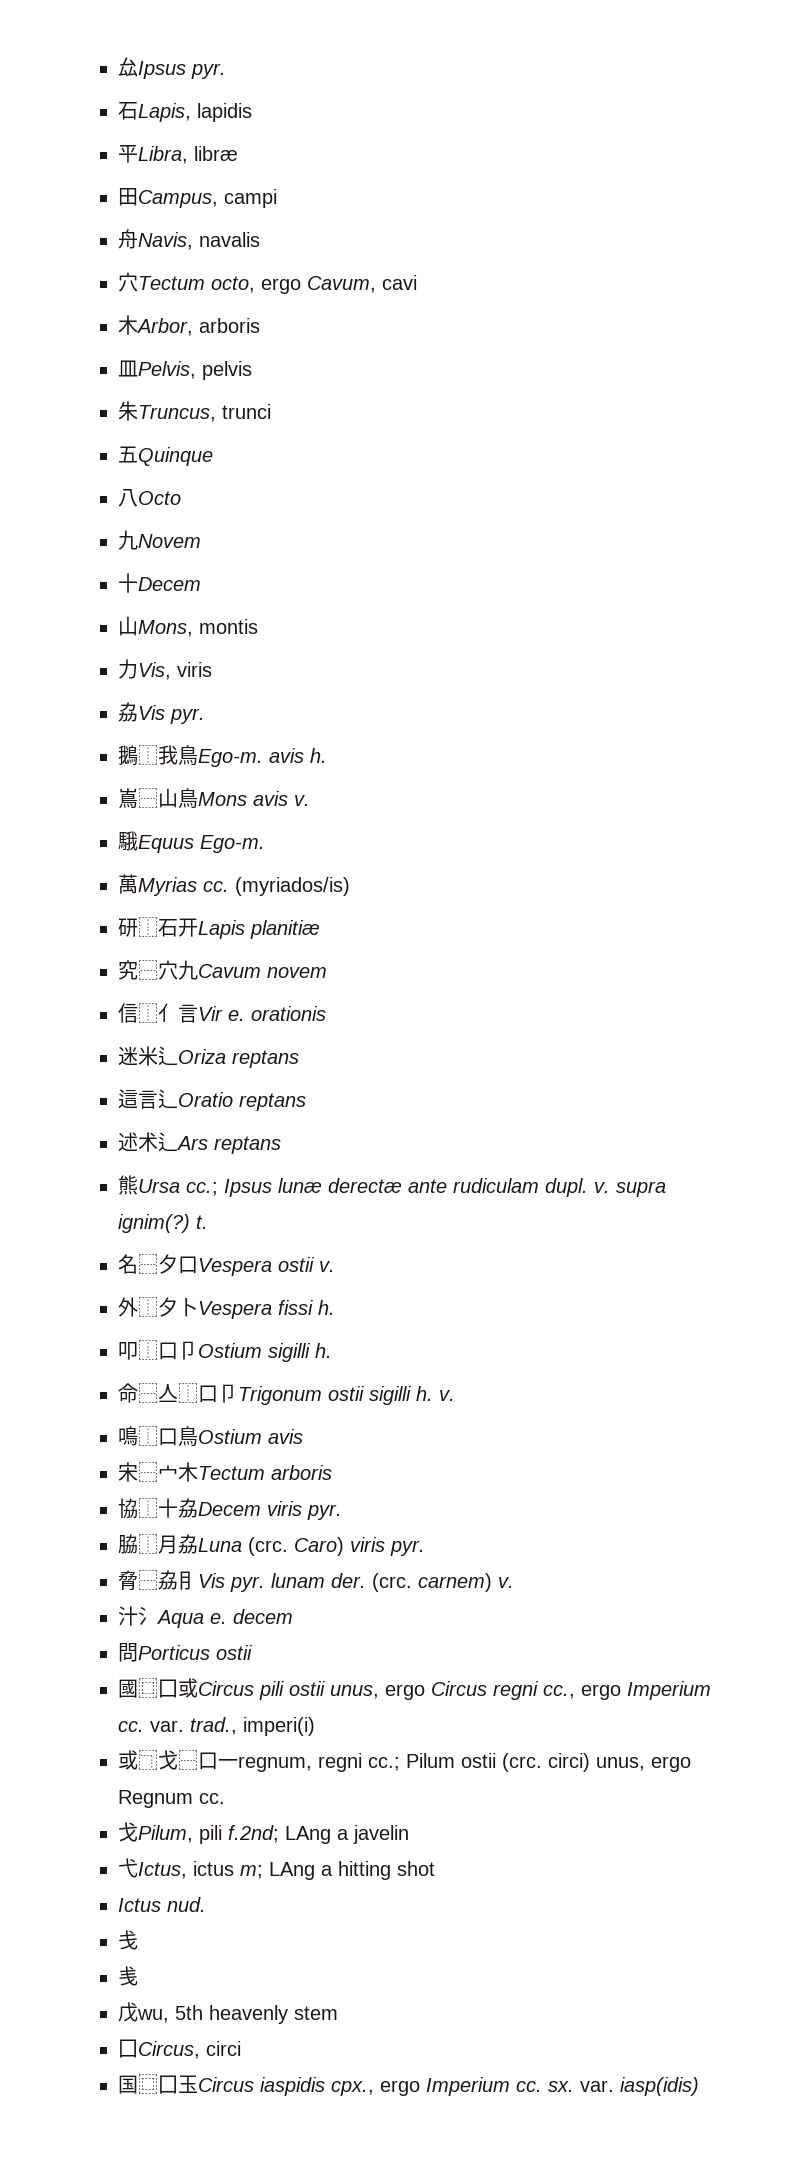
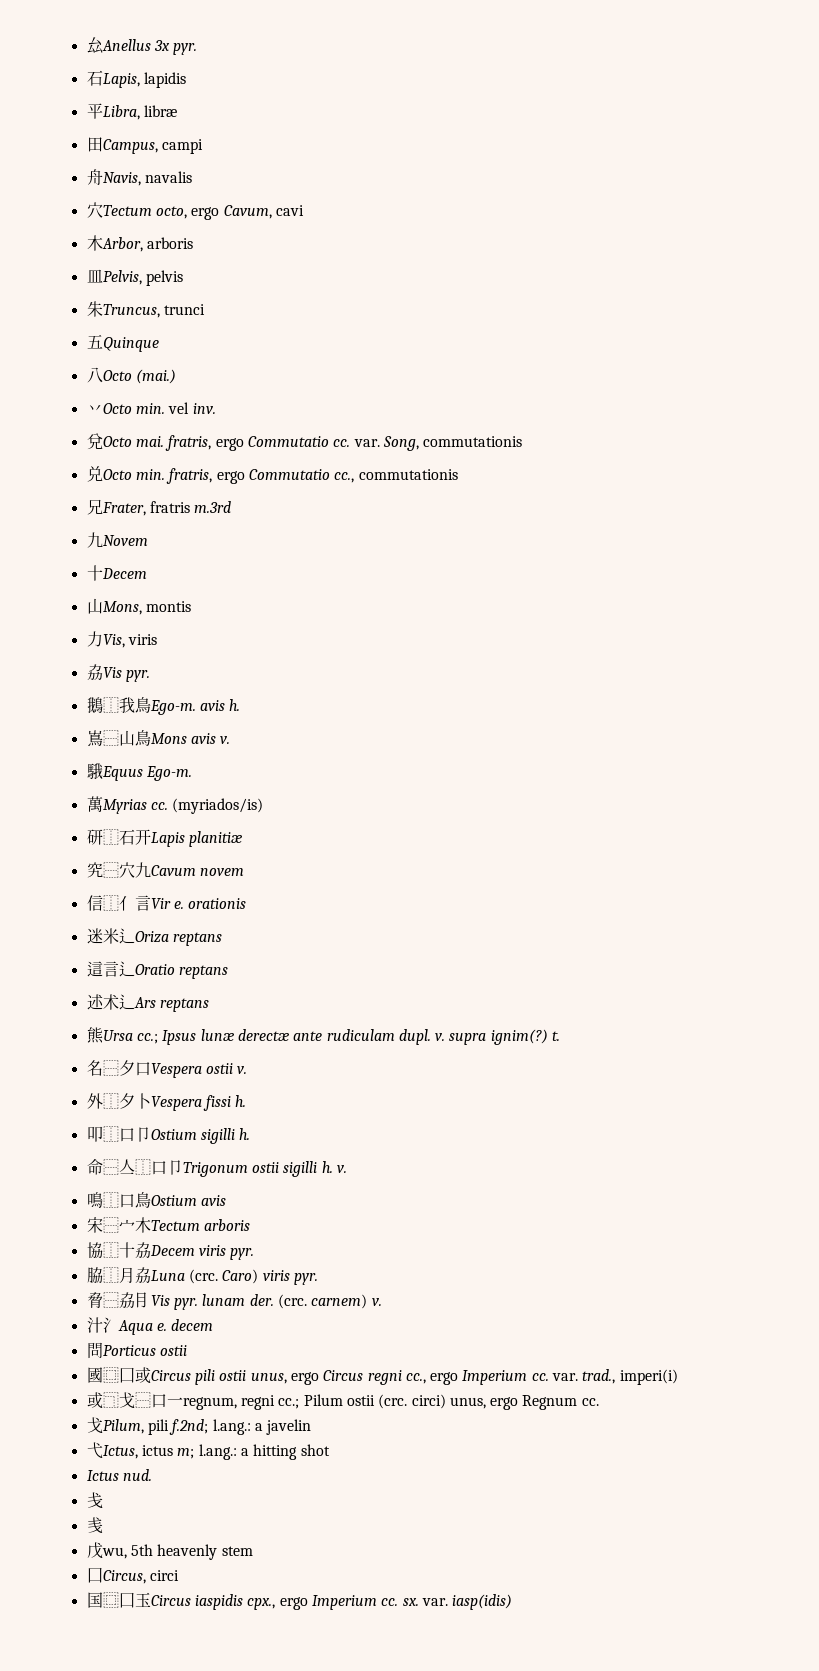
- 厽Ipsus pyr.
+ 厽Anellus 3x pyr.
- 八Octo
+ 八Octo (mai.)
+ 丷Octo min. vel inv.
+ 兌Octo mai. fratris, ergo Commutatio cc. var. Song, commutationis
+ 兑Octo min. fratris, ergo Commutatio cc., commutationis
+ 兄Frater, fratris m.3rd
- 戈Pilum, pili f.2nd; LAng a javelin
+ 戈Pilum, pili f.2nd; l.ang.: a javelin
- 弋Ictus, ictus m; LAng a hitting shot
+ 弋Ictus, ictus m; l.ang.: a hitting shot

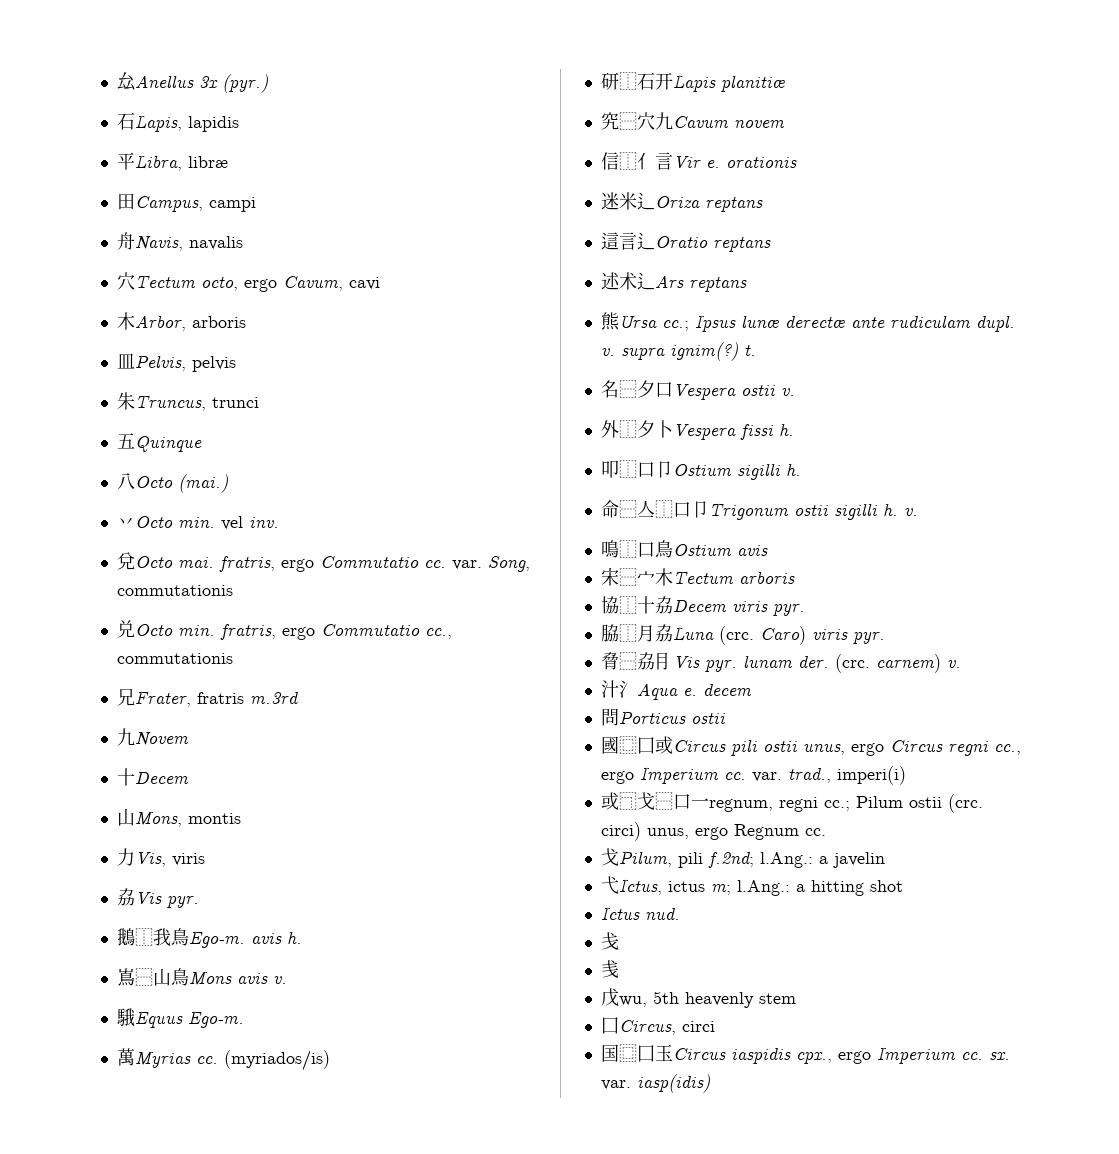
- 厽Anellus 3x pyr.
+ 厽Anellus 3x (pyr.)
- 戈Pilum, pili f.2nd; l.ang.: a javelin
+ 戈Pilum, pili f.2nd; l.Ang.: a javelin
- 弋Ictus, ictus m; l.ang.: a hitting shot
+ 弋Ictus, ictus m; l.Ang.: a hitting shot

